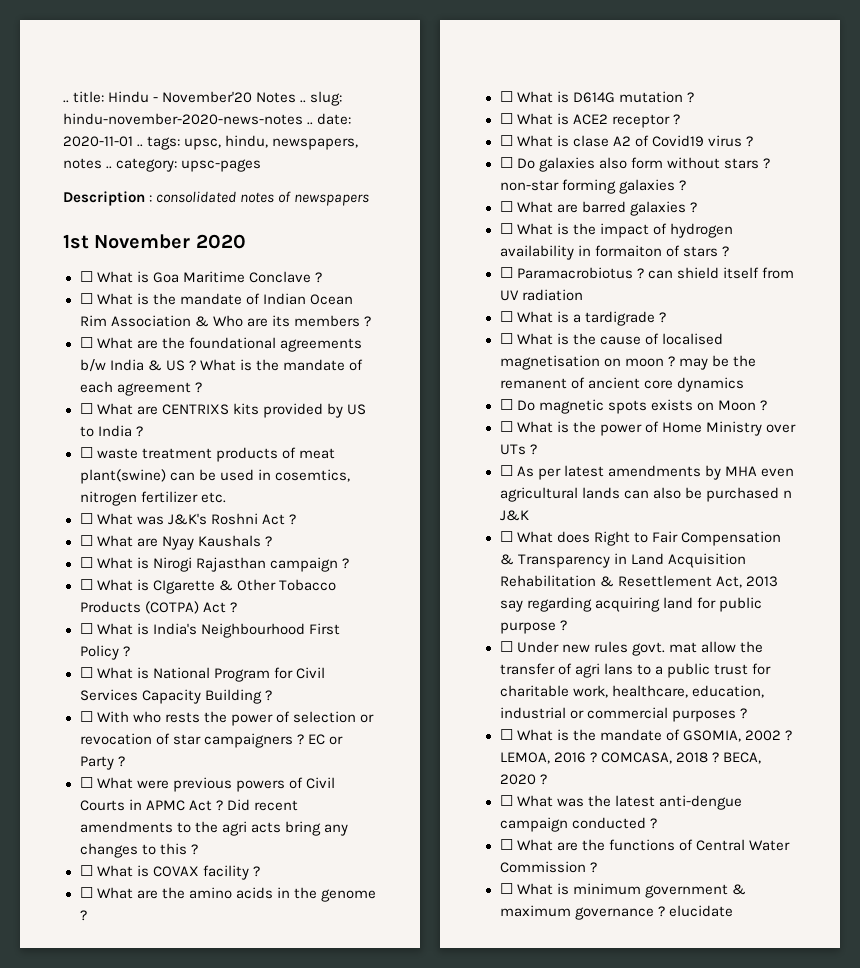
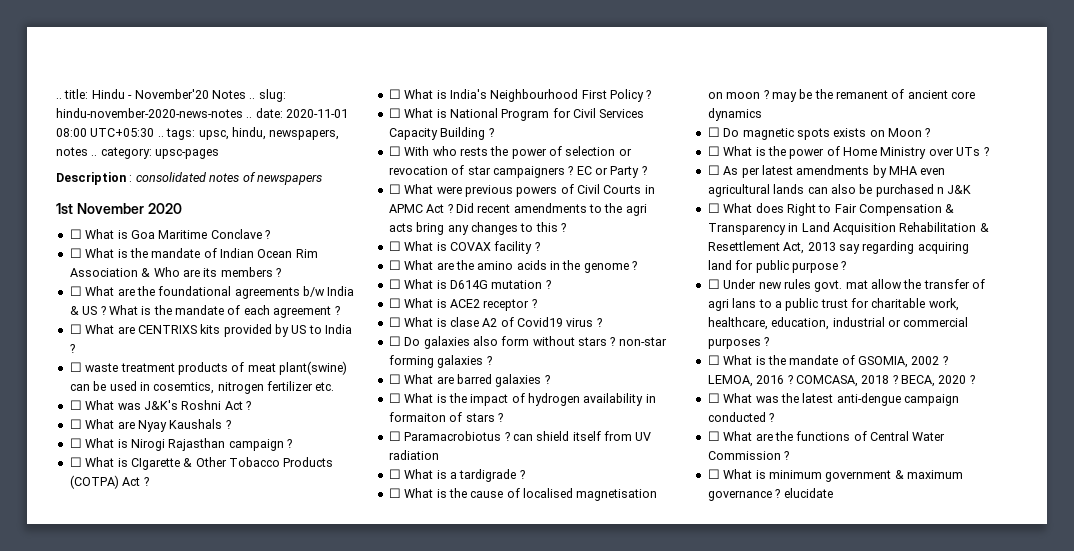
- .. title: Hindu - November'20 Notes .. slug: hindu-november-2020-news-notes .. date: 2020-11-01 .. tags: upsc, hindu, newspapers, notes .. category: upsc-pages
+ .. title: Hindu - November'20 Notes .. slug: hindu-november-2020-news-notes .. date: 2020-11-01 08:00 UTC+05:30 .. tags: upsc, hindu, newspapers, notes .. category: upsc-pages

